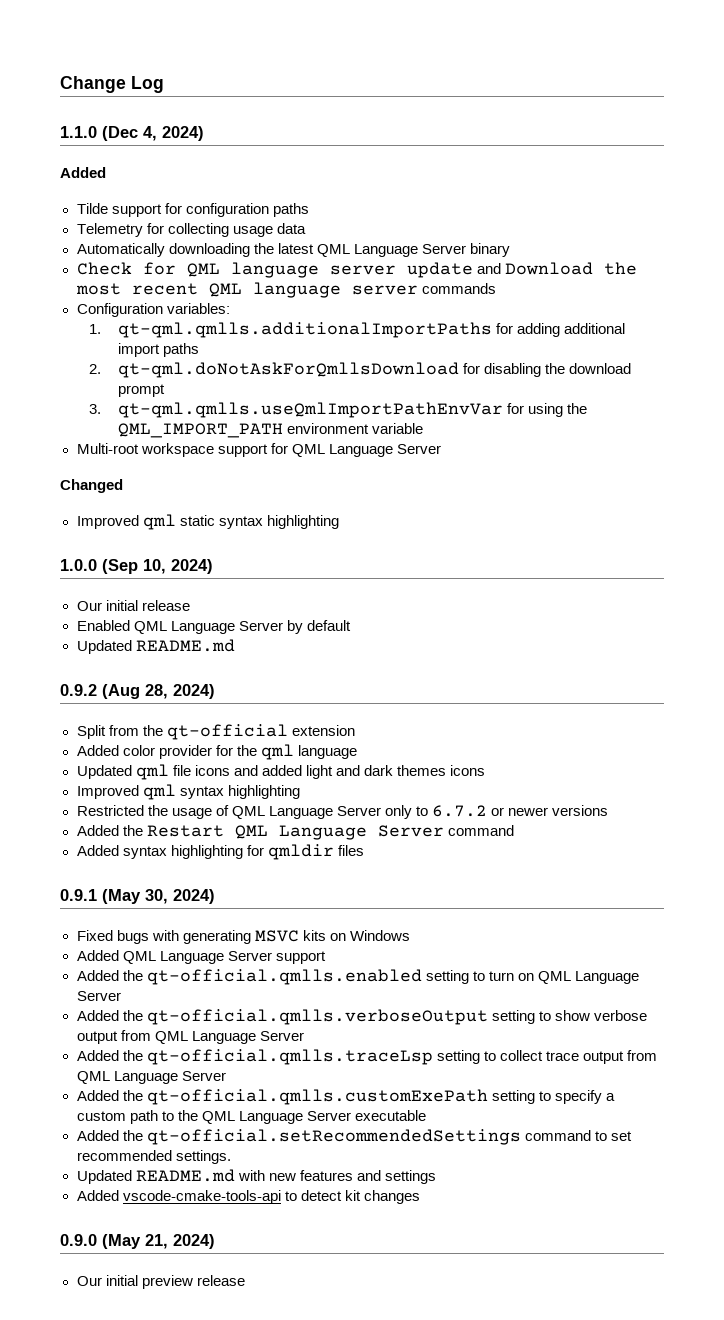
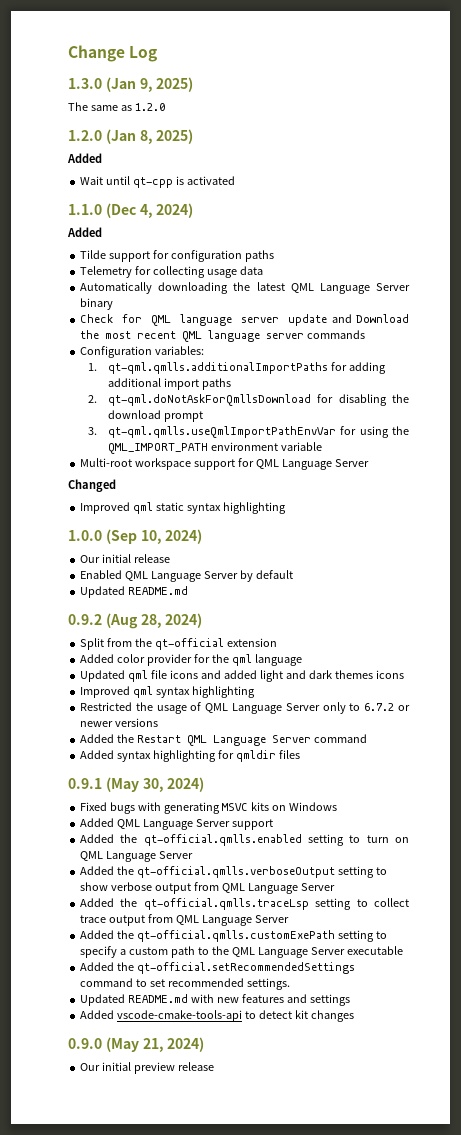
+ 1.3.0 (Jan 9, 2025)
+ The same as 1.2.0
+ 1.2.0 (Jan 8, 2025)
+ Added
+ Wait until qt-cpp is activated

